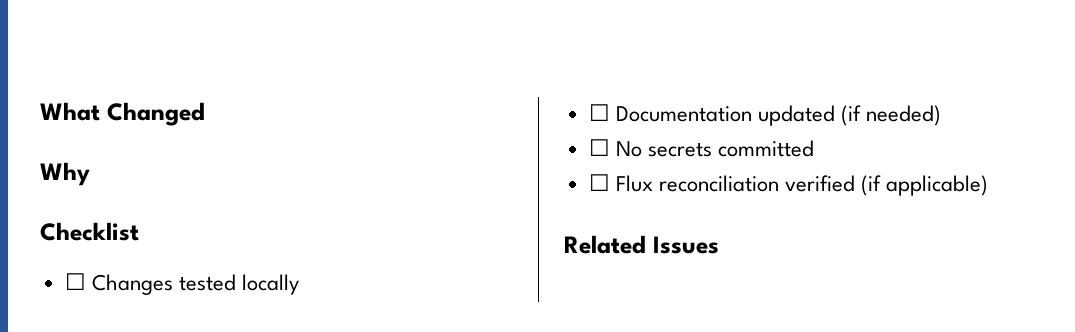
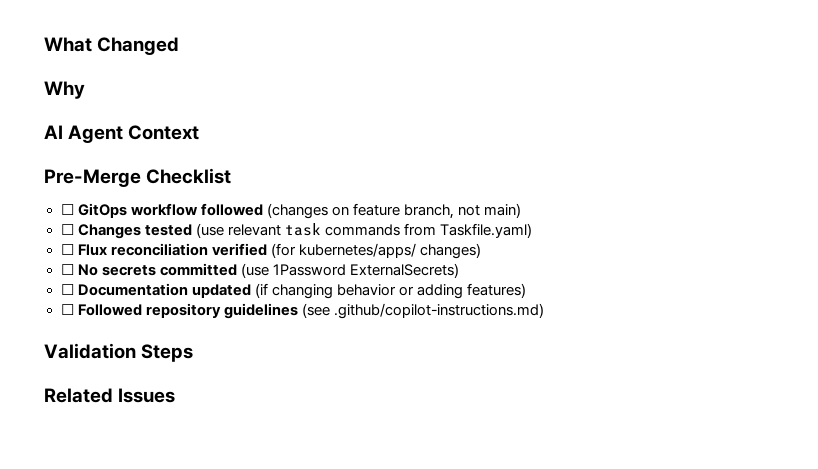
- Checklist
- ☐ Changes tested locally
- ☐ Documentation updated (if needed)
- ☐ No secrets committed
- ☐ Flux reconciliation verified (if applicable)
+ AI Agent Context
+ Pre-Merge Checklist
+ ☐ GitOps workflow followed (changes on feature branch, not main)
+ ☐ Changes tested (use relevant task commands from Taskfile.yaml)
+ ☐ Flux reconciliation verified (for kubernetes/apps/ changes)
+ ☐ No secrets committed (use 1Password ExternalSecrets)
+ ☐ Documentation updated (if changing behavior or adding features)
+ ☐ Followed repository guidelines (see .github/copilot-instructions.md)
+ Validation Steps

